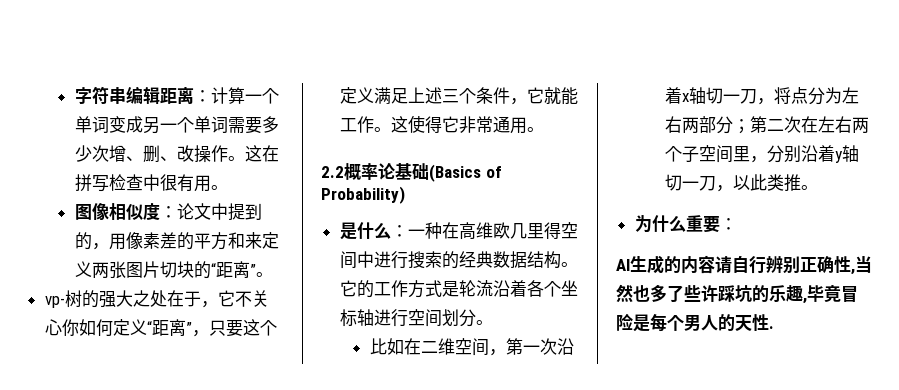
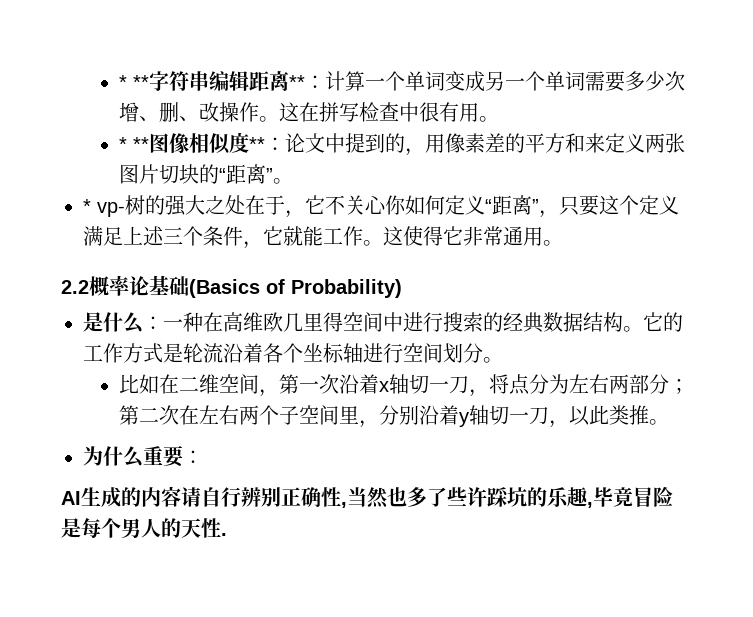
- 字符串编辑距离：计算一个单词变成另一个单词需要多少次增、删、改操作。
+ * **字符串编辑距离**：计算一个单词变成另一个单词需要多少次增、删、改操作。
- 图像相似度：论文中提到的，用像素差的平方和来定义两张图片切块的“距离”。
+ * **图像相似度**：论文中提到的，用像素差的平方和来定义两张图片切块的“距离”。
- vp-树的强大之处在于，它不关心你如何定义“距离”，只要这个定义满足上述三个条件，它就能工作。
+ * vp-树的强大之处在于，它不关心你如何定义“距离”，只要这个定义满足上述三个条件，它就能工作。

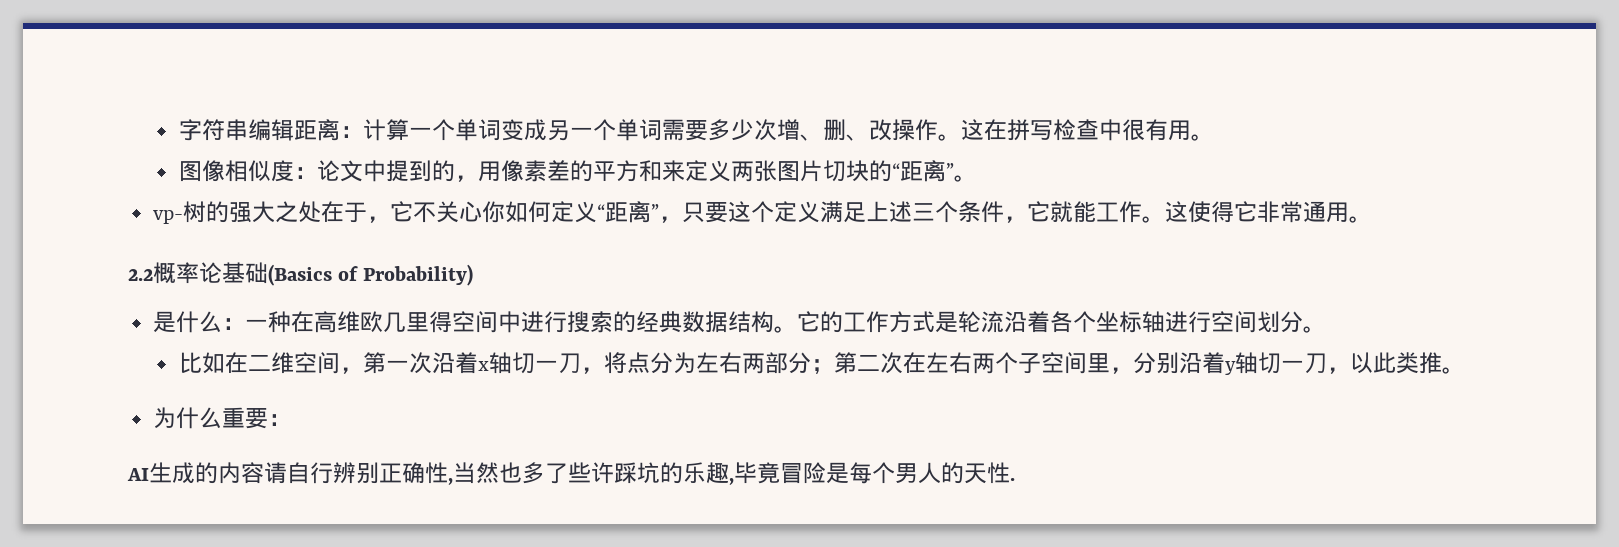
- * **字符串编辑距离**：计算一个单词变成另一个单词需要多少次增、删、改操作。
+ 字符串编辑距离：计算一个单词变成另一个单词需要多少次增、删、改操作。
- * **图像相似度**：论文中提到的，用像素差的平方和来定义两张图片切块的“距离”。
+ 图像相似度：论文中提到的，用像素差的平方和来定义两张图片切块的“距离”。
- * vp-树的强大之处在于，它不关心你如何定义“距离”，只要这个定义满足上述三个条件，它就能工作。
+ vp-树的强大之处在于，它不关心你如何定义“距离”，只要这个定义满足上述三个条件，它就能工作。

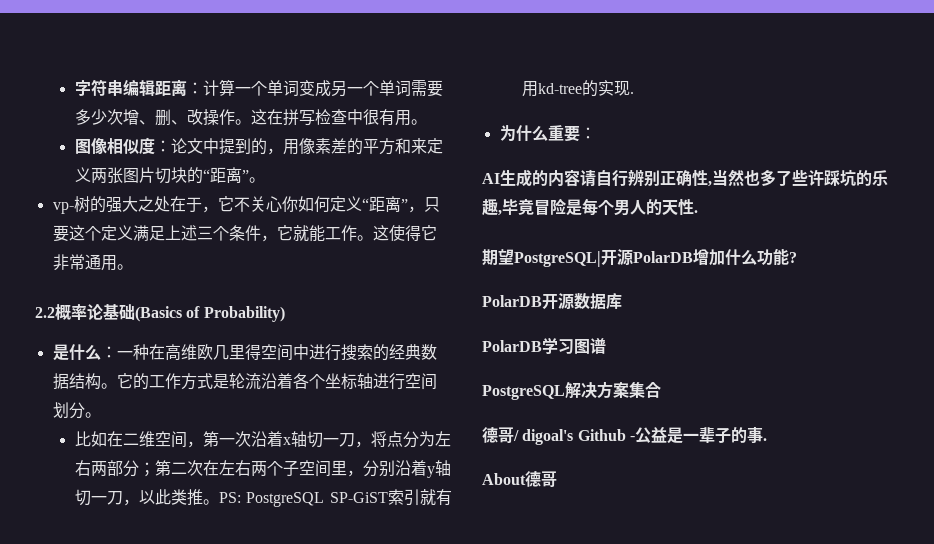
+ PS: PostgreSQL SP-GiST索引就有用kd-tree的实现.
+ 期望PostgreSQL|开源PolarDB增加什么功能?
+ PolarDB开源数据库
+ PolarDB学习图谱
+ PostgreSQL解决方案集合
+ 德哥/ digoal's Github -公益是一辈子的事.
+ About德哥

